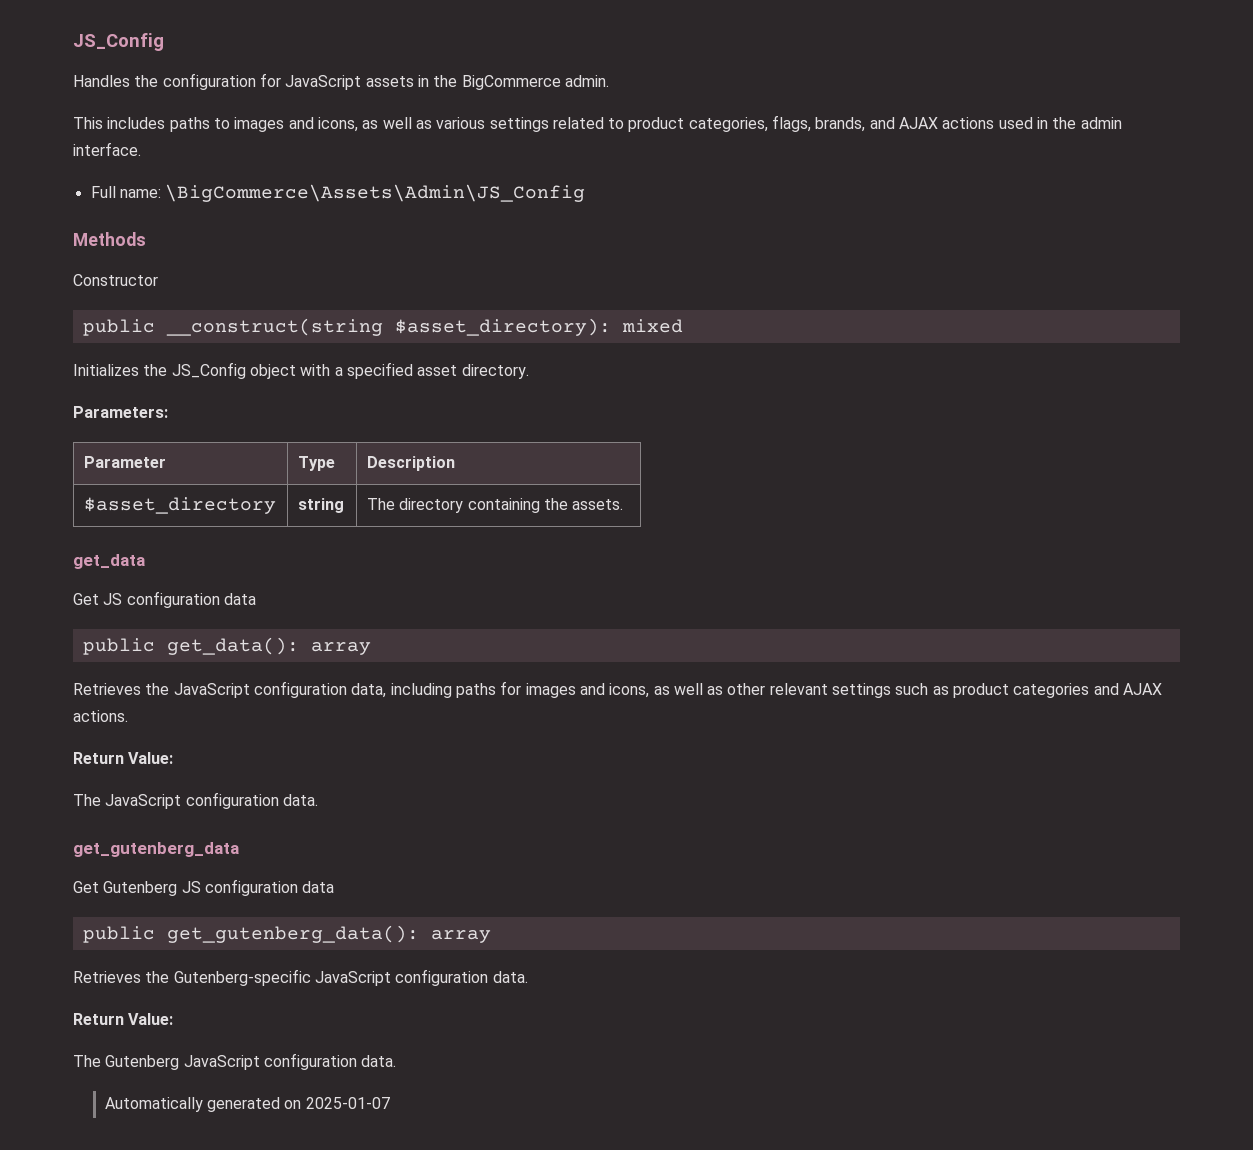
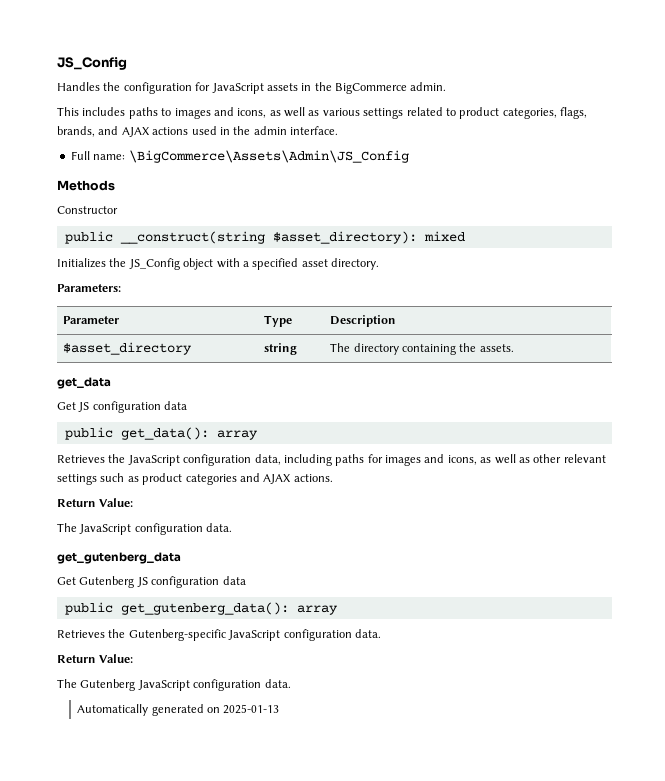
- Automatically generated on 2025-01-07
+ Automatically generated on 2025-01-13

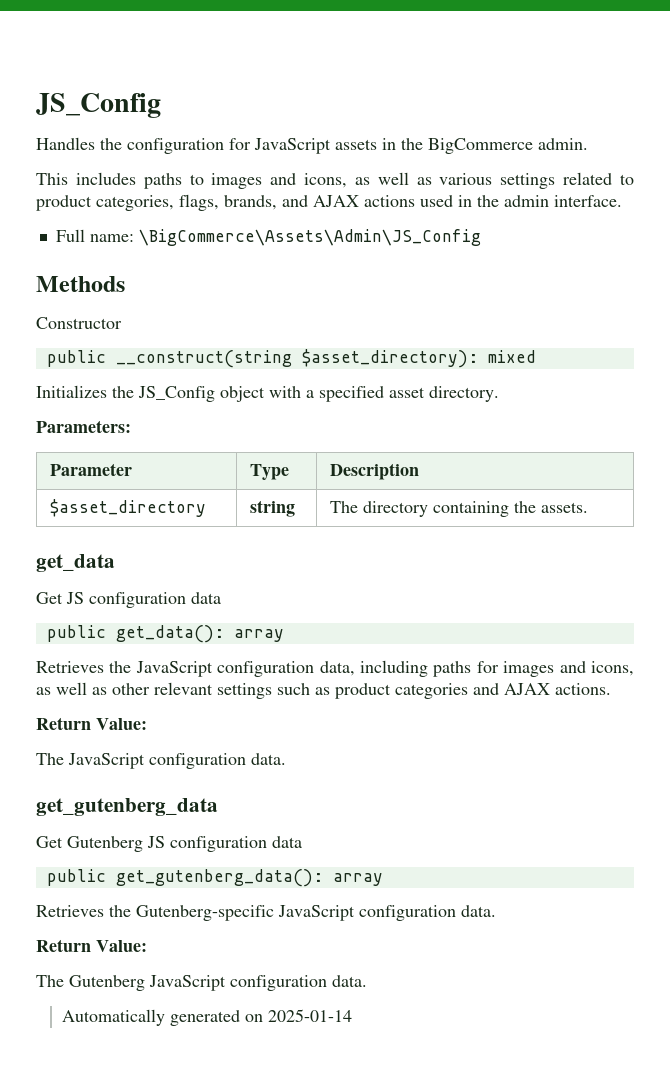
- Automatically generated on 2025-01-13
+ Automatically generated on 2025-01-14

